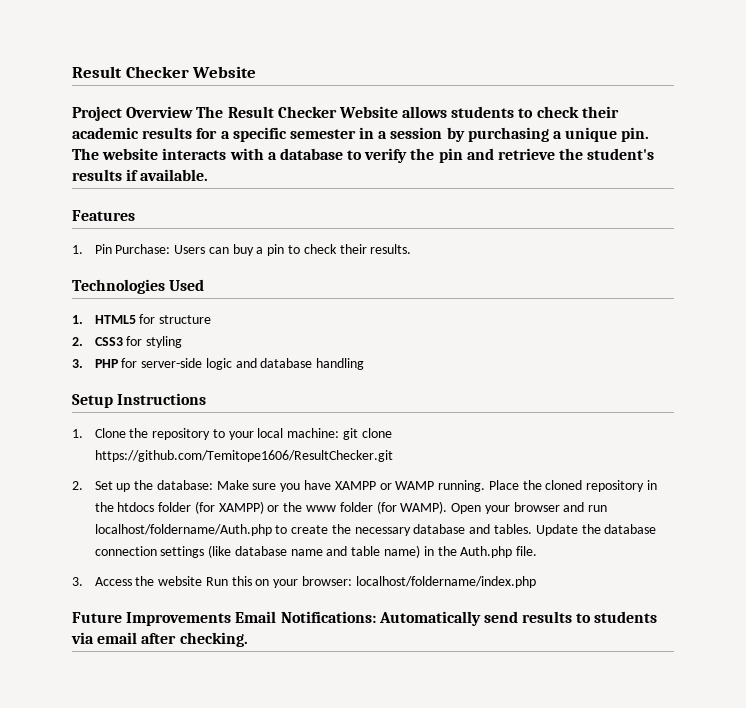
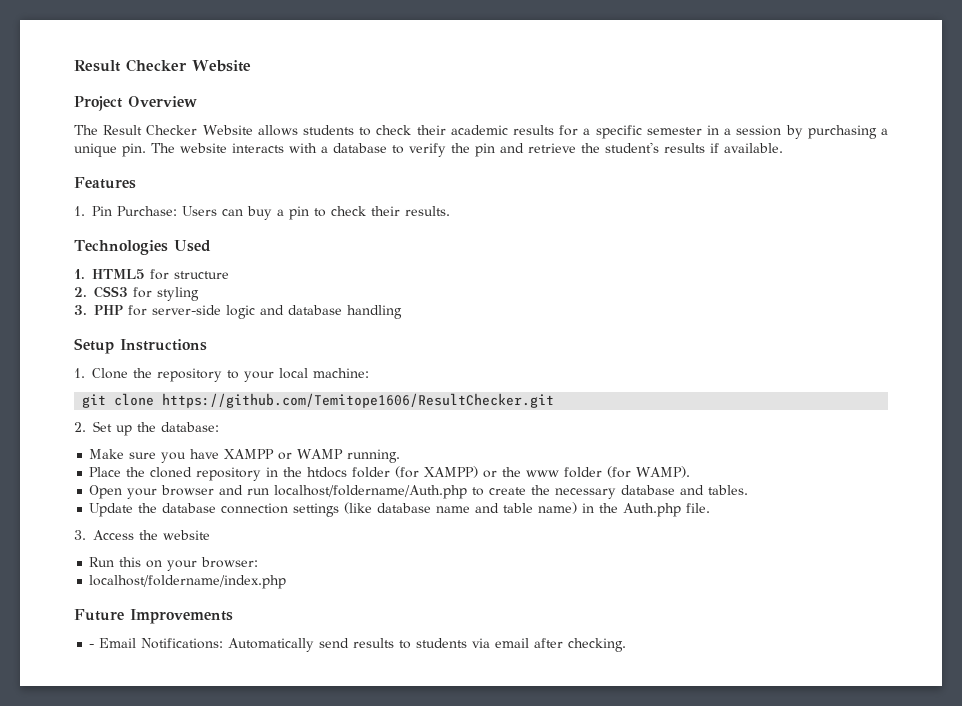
- Project Overview The Result Checker Website allows students to check their academic results for a specific semester in a session by purchasing a unique pin.
+ Project Overview
+ The Result Checker Website allows students to check their academic results for a specific semester in a session by purchasing a unique pin.
- 1. Clone the repository to your local machine: git clone https://github.com/Temitope1606/ResultChecker.git
+ 1. Clone the repository to your local machine:
+ git clone https://github.com/Temitope1606/ResultChecker.git
- 2. Set up the database: Make sure you have XAMPP or WAMP running. Place the cloned repository in the htdocs folder (for XAMPP) or the www folder (for WAMP). Open your browser and run localhost/foldername/Auth.php to create the necessary database and tables. Update the database connection settings (like database name and table name) in the Auth.php file.
+ 2. Set up the database:
+ Make sure you have XAMPP or WAMP running.
+ Place the cloned repository in the htdocs folder (for XAMPP) or the www folder (for WAMP).
+ Open your browser and run localhost/foldername/Auth.php to create the necessary database and tables.
+ Update the database connection settings (like database name and table name) in the Auth.php file.
- 3. Access the website Run this on your browser: localhost/foldername/index.php
+ 3. Access the website
+ Run this on your browser:
+ localhost/foldername/index.php
- Future Improvements Email Notifications: Automatically send results to students via email after checking.
+ Future Improvements
+ - Email Notifications: Automatically send results to students via email after checking.

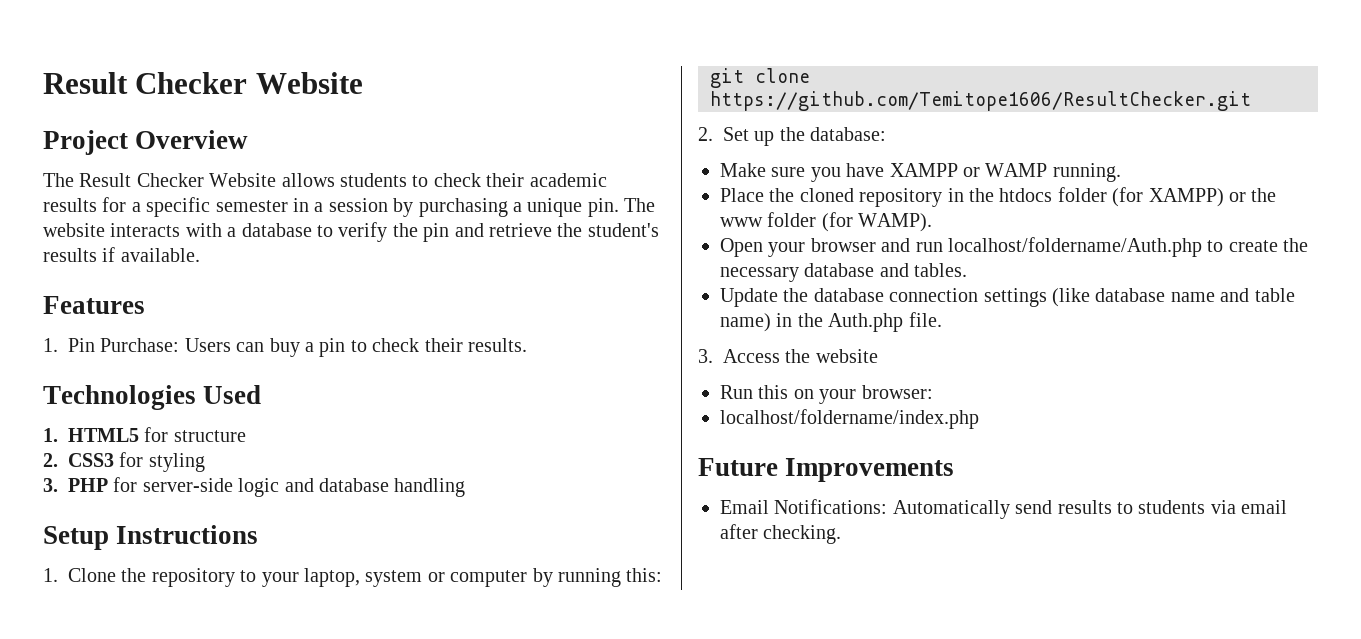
- 1. Clone the repository to your local machine:
+ 1. Clone the repository to your laptop, system or computer by running this:
- - Email Notifications: Automatically send results to students via email after checking.
+ Email Notifications: Automatically send results to students via email after checking.

